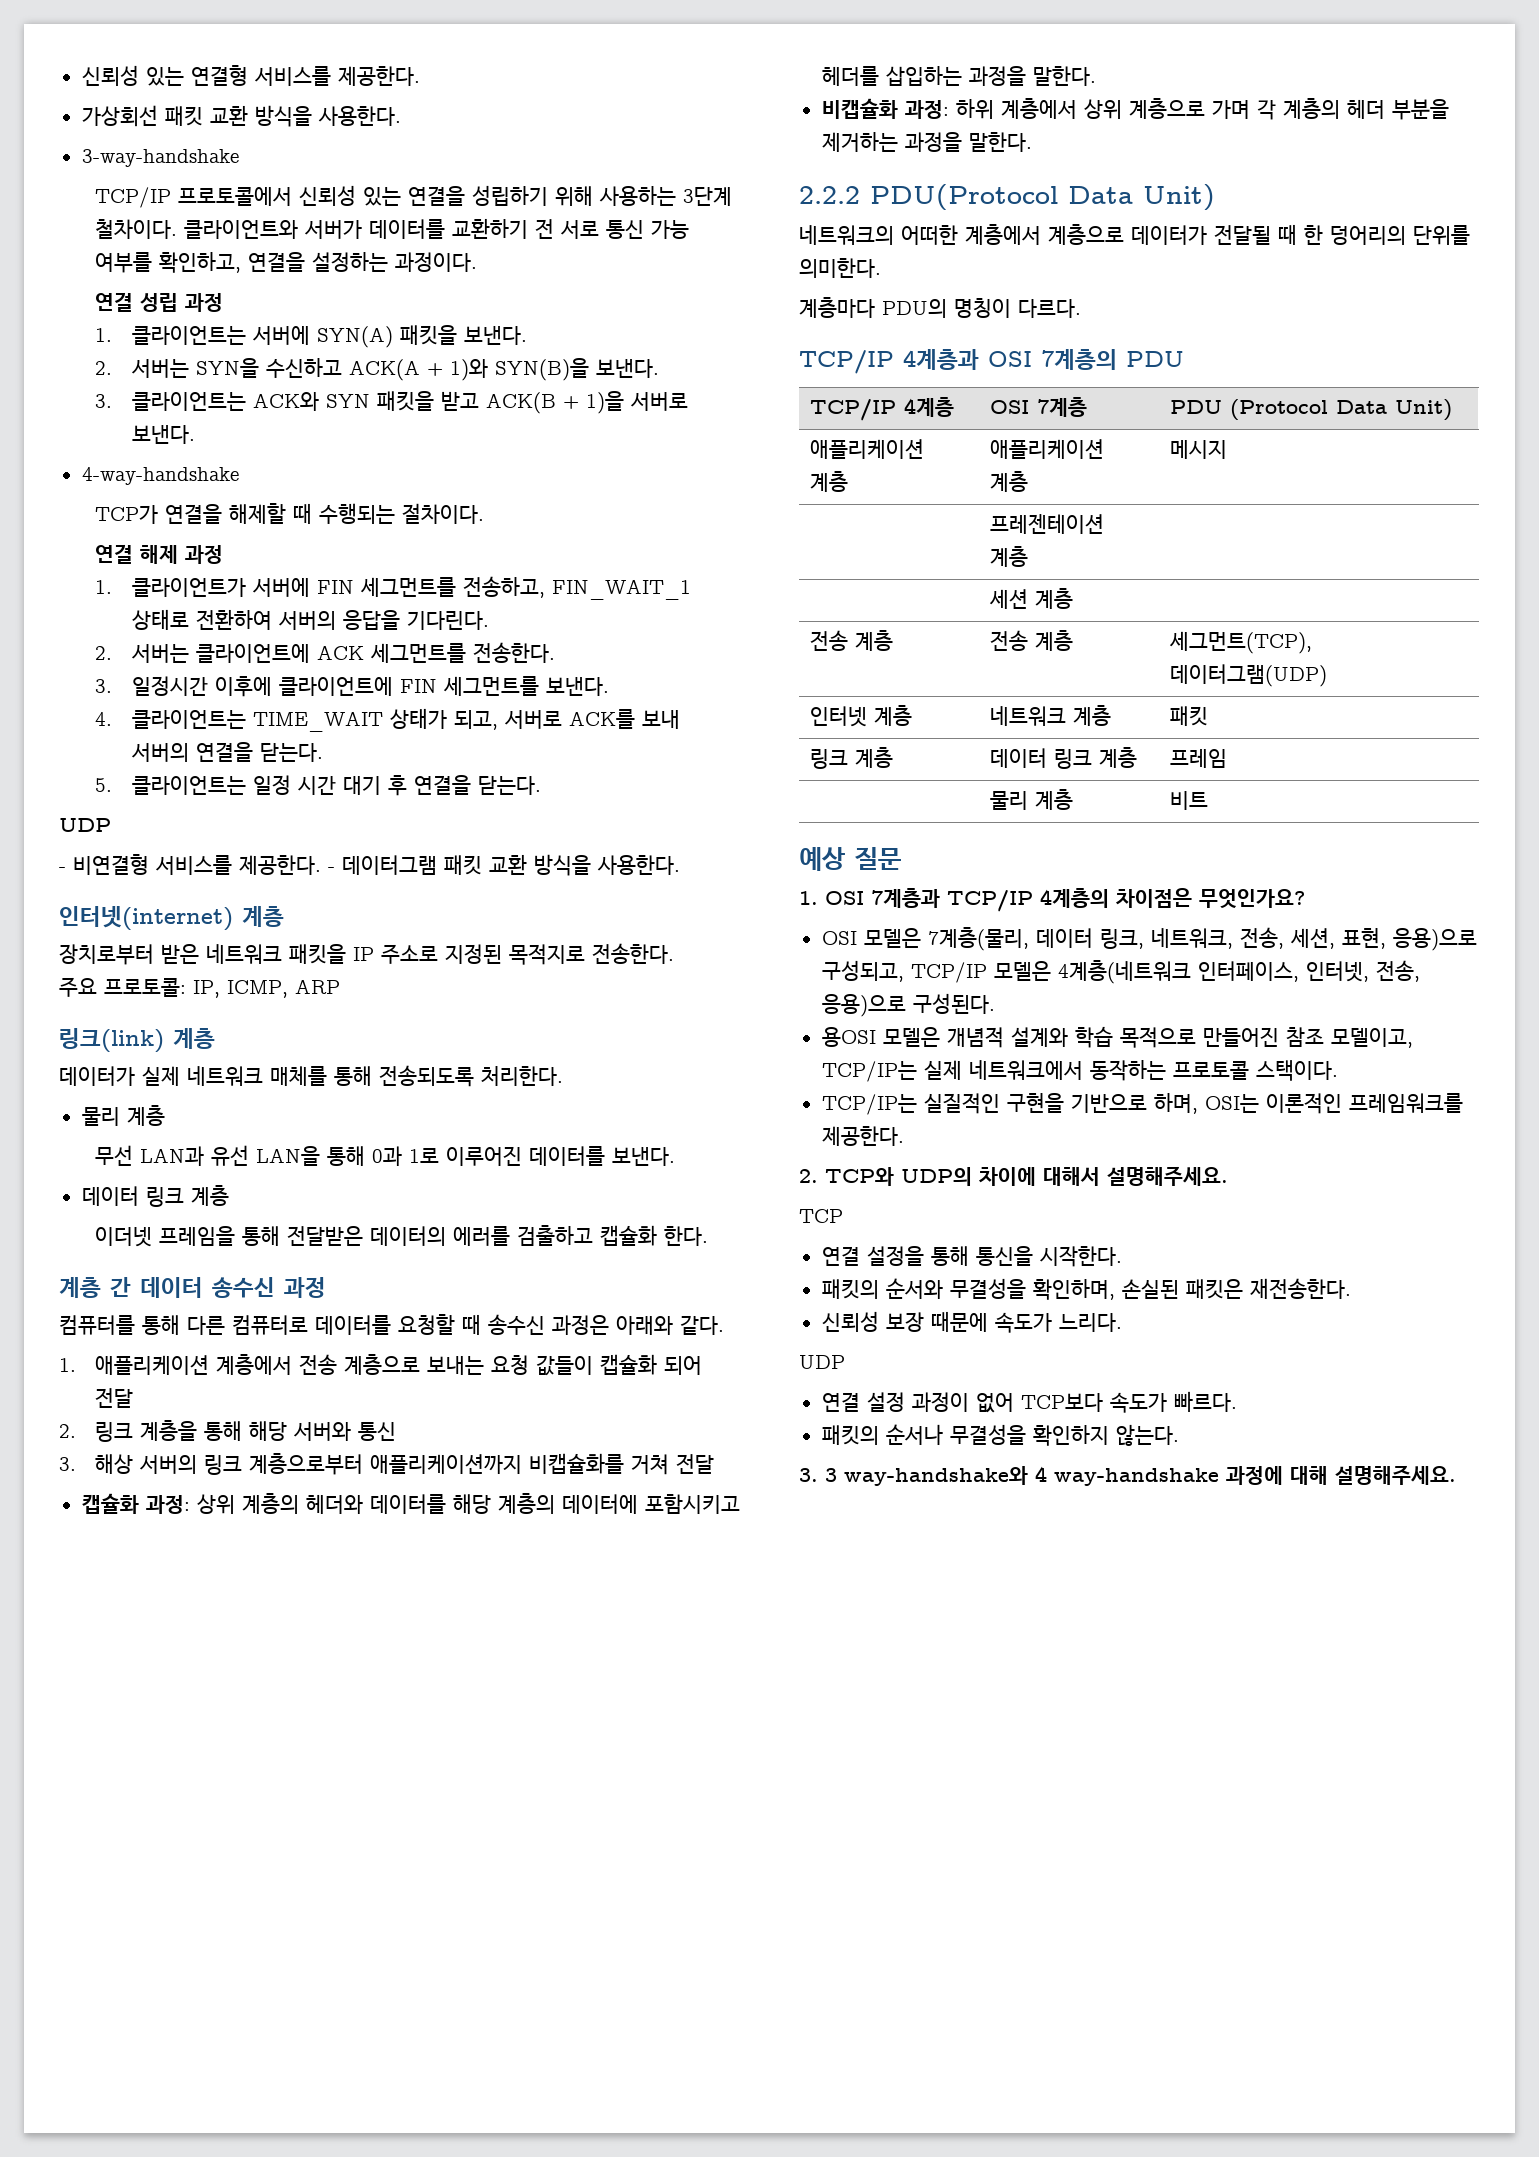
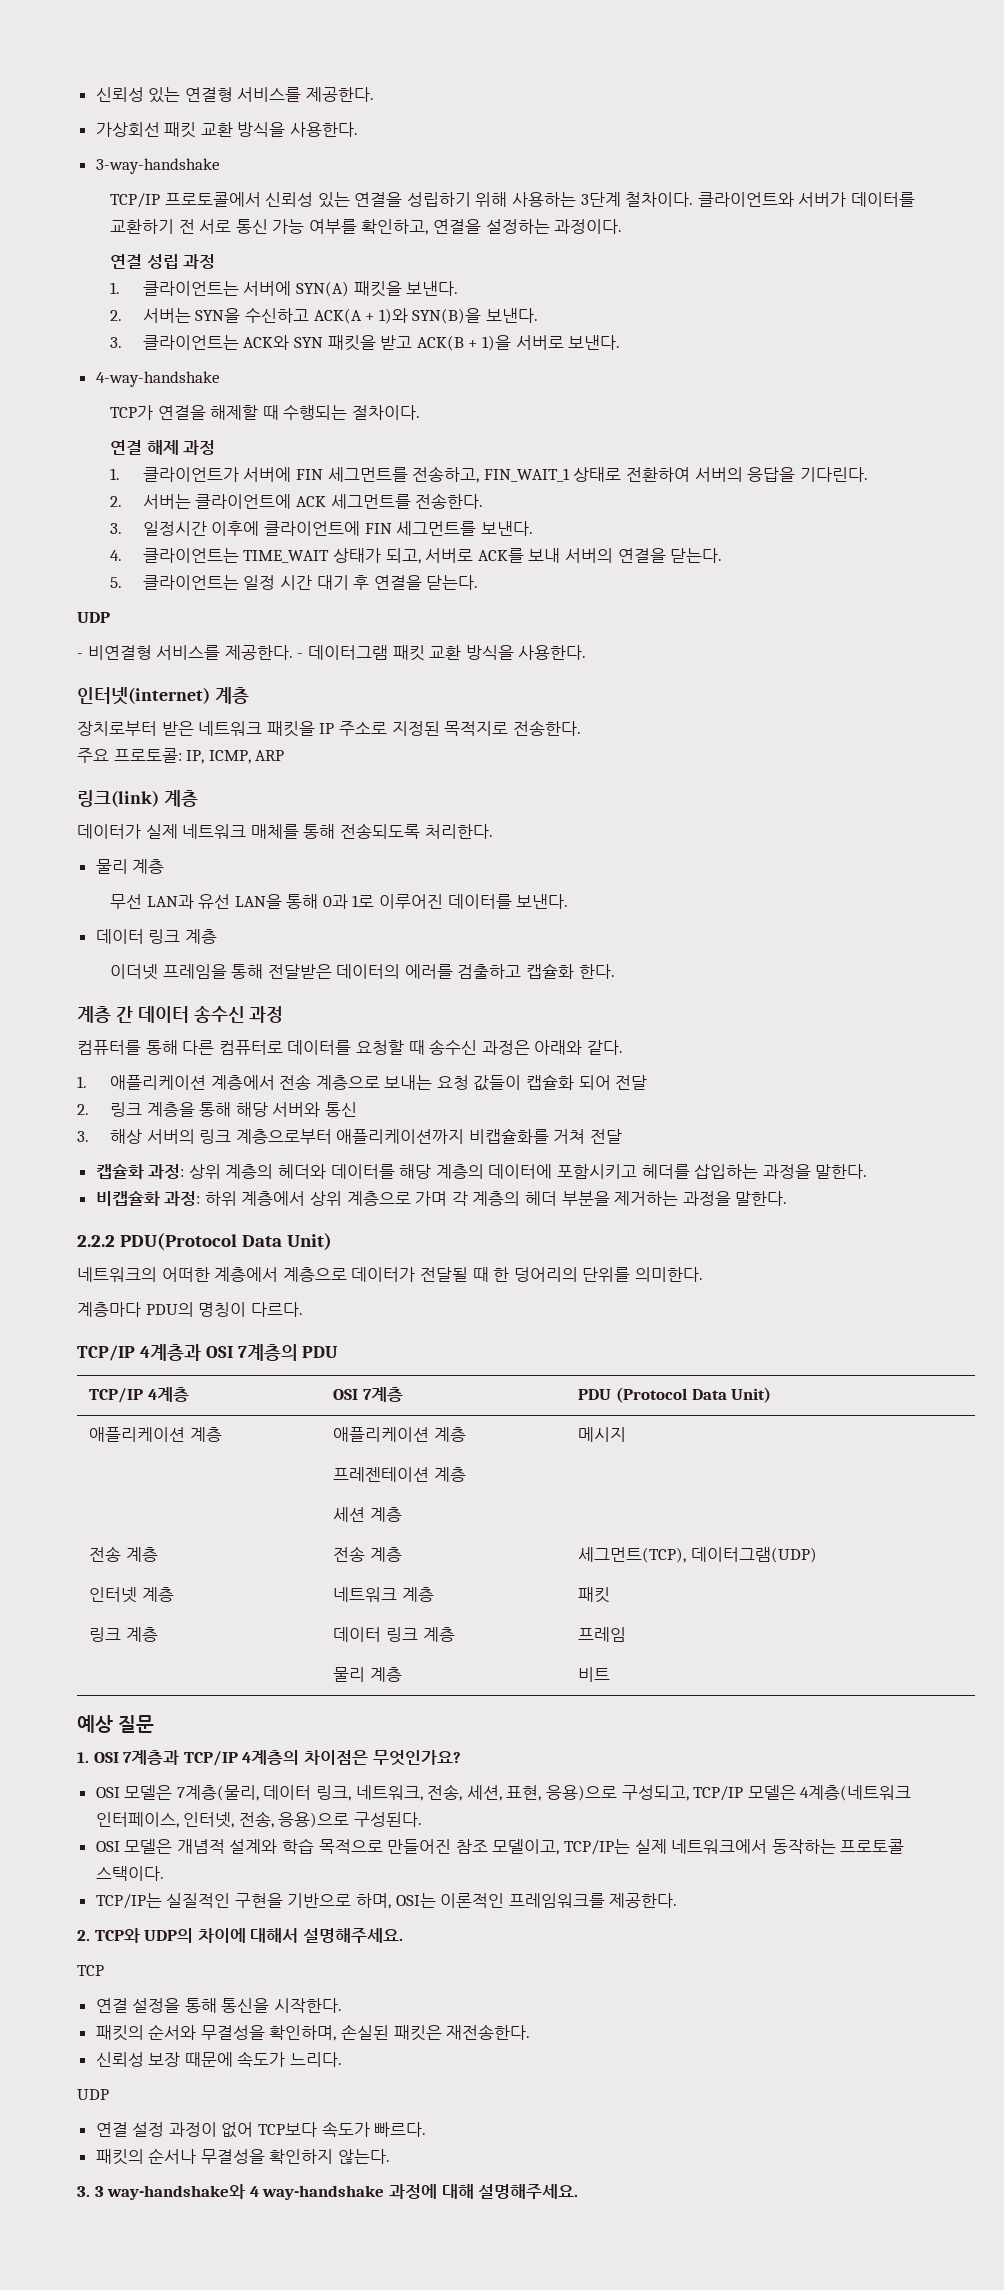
- 용OSI 모델은 개념적 설계와 학습 목적으로 만들어진 참조 모델이고, TCP/IP는 실제 네트워크에서 동작하는 프로토콜 스택이다.
+ OSI 모델은 개념적 설계와 학습 목적으로 만들어진 참조 모델이고, TCP/IP는 실제 네트워크에서 동작하는 프로토콜 스택이다.

